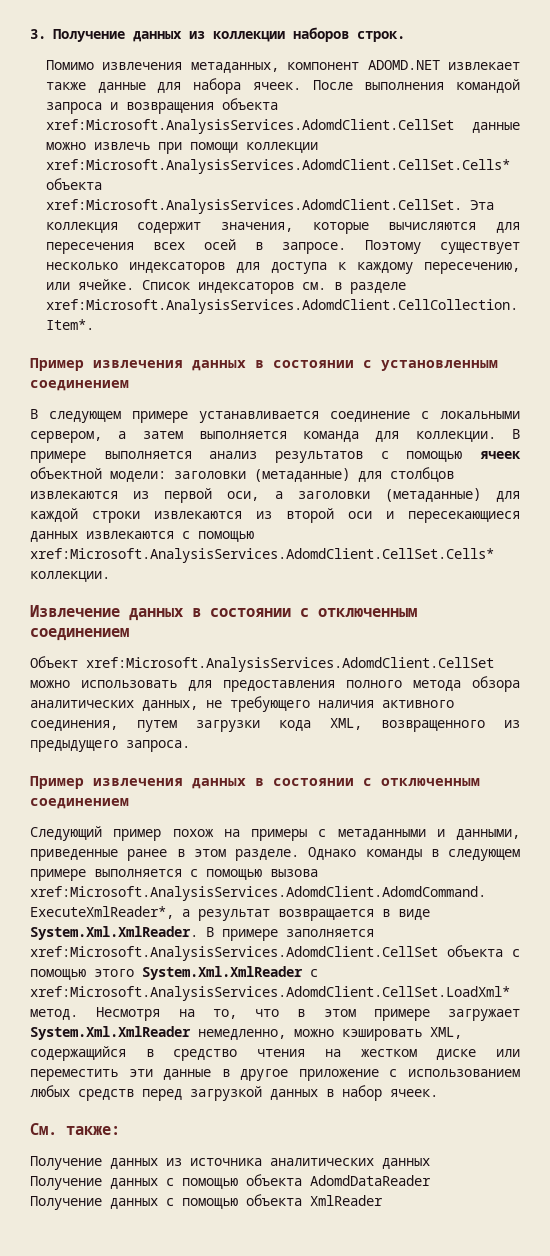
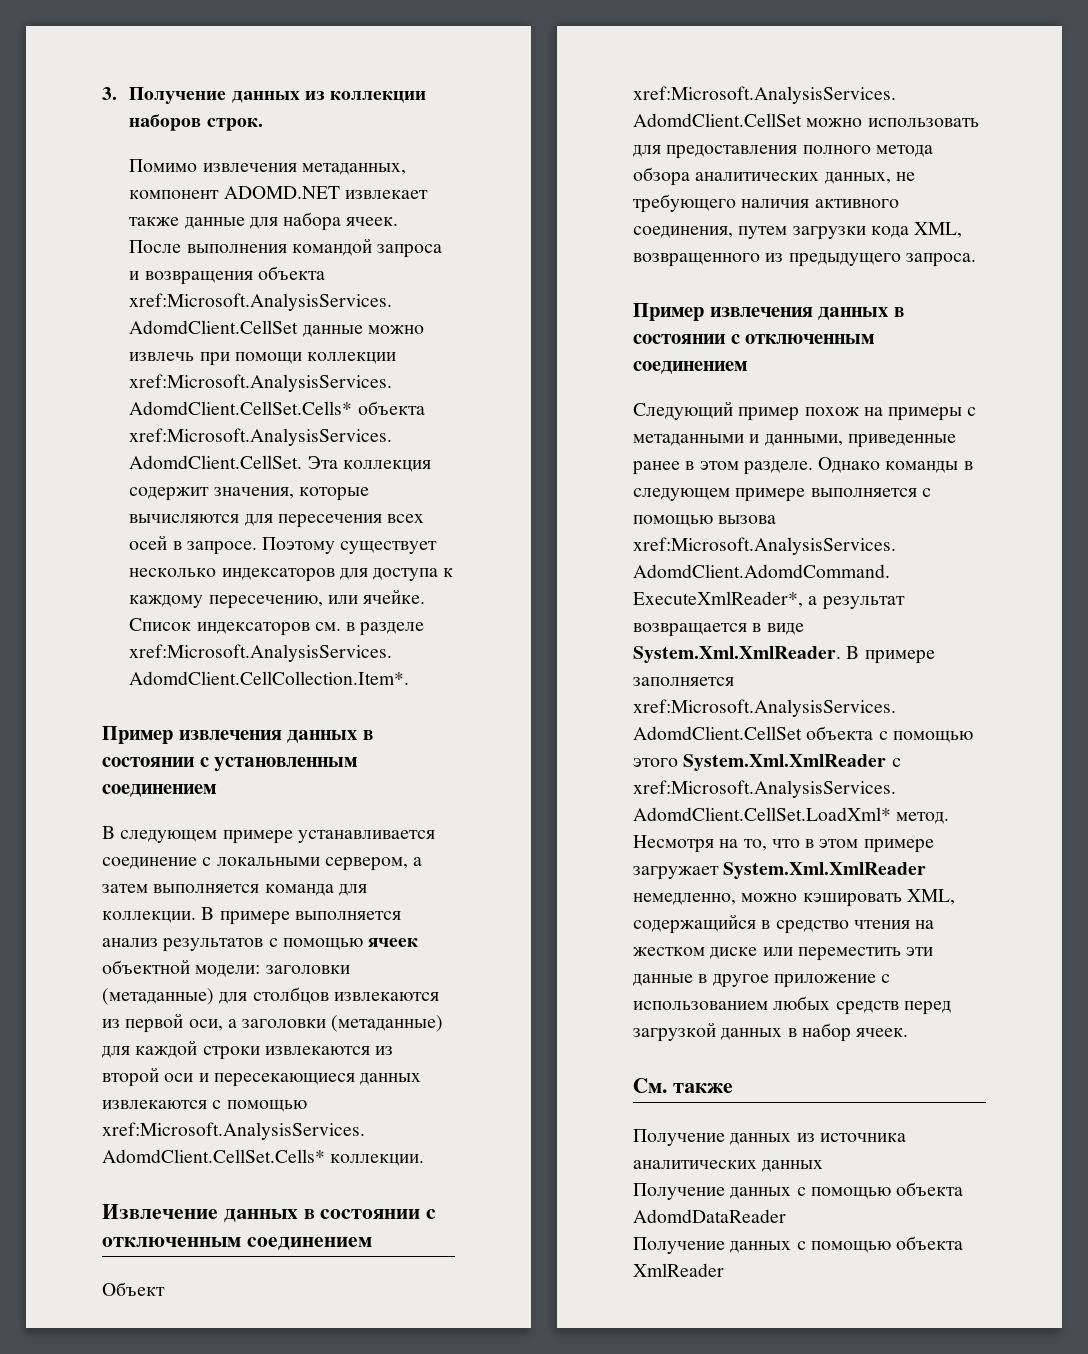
- См. также:
+ См. также

